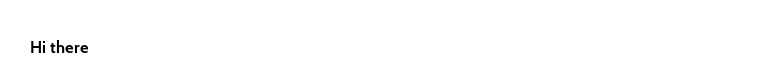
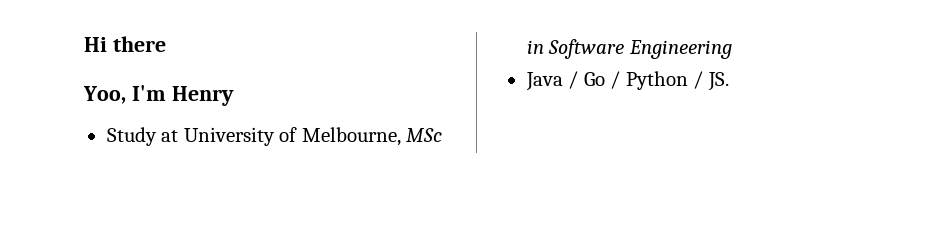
+ Yoo, I'm Henry
+ Study at University of Melbourne, MSc in Software Engineering
+ Java / Go / Python / JS.

